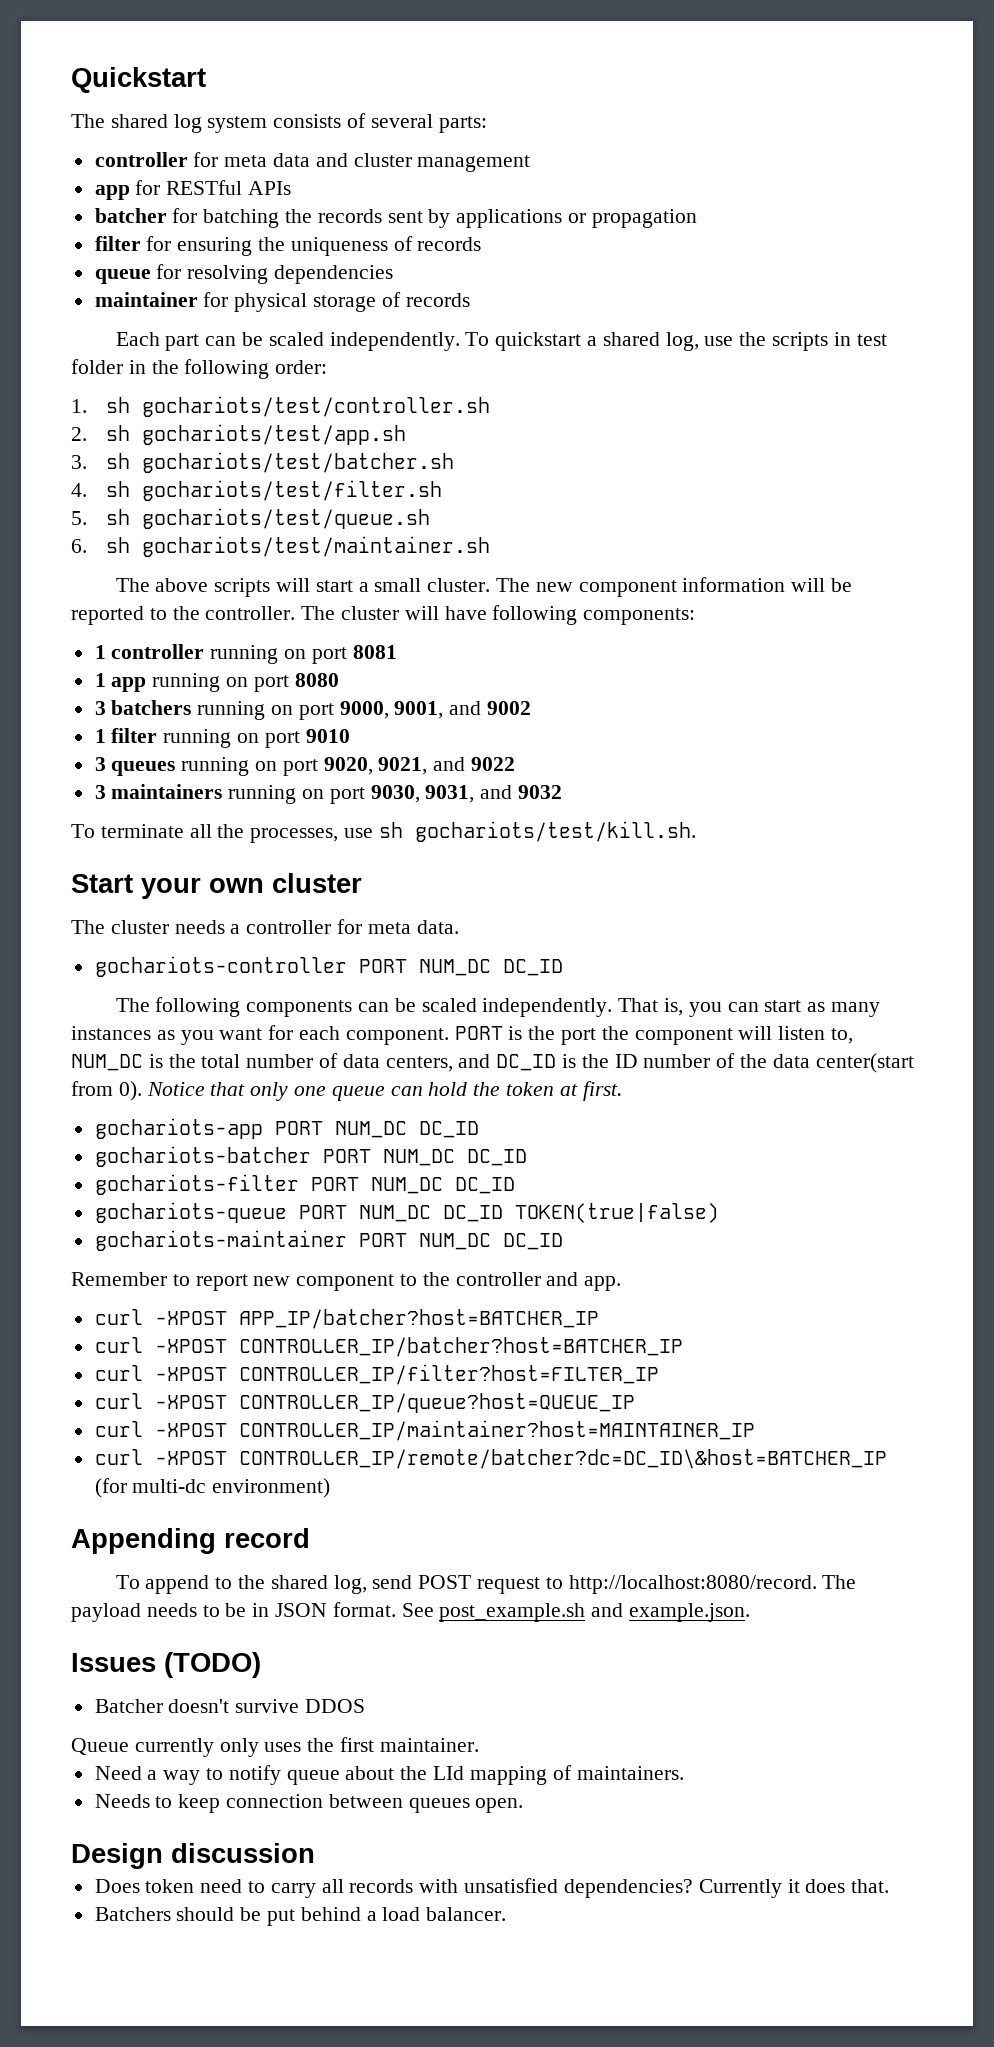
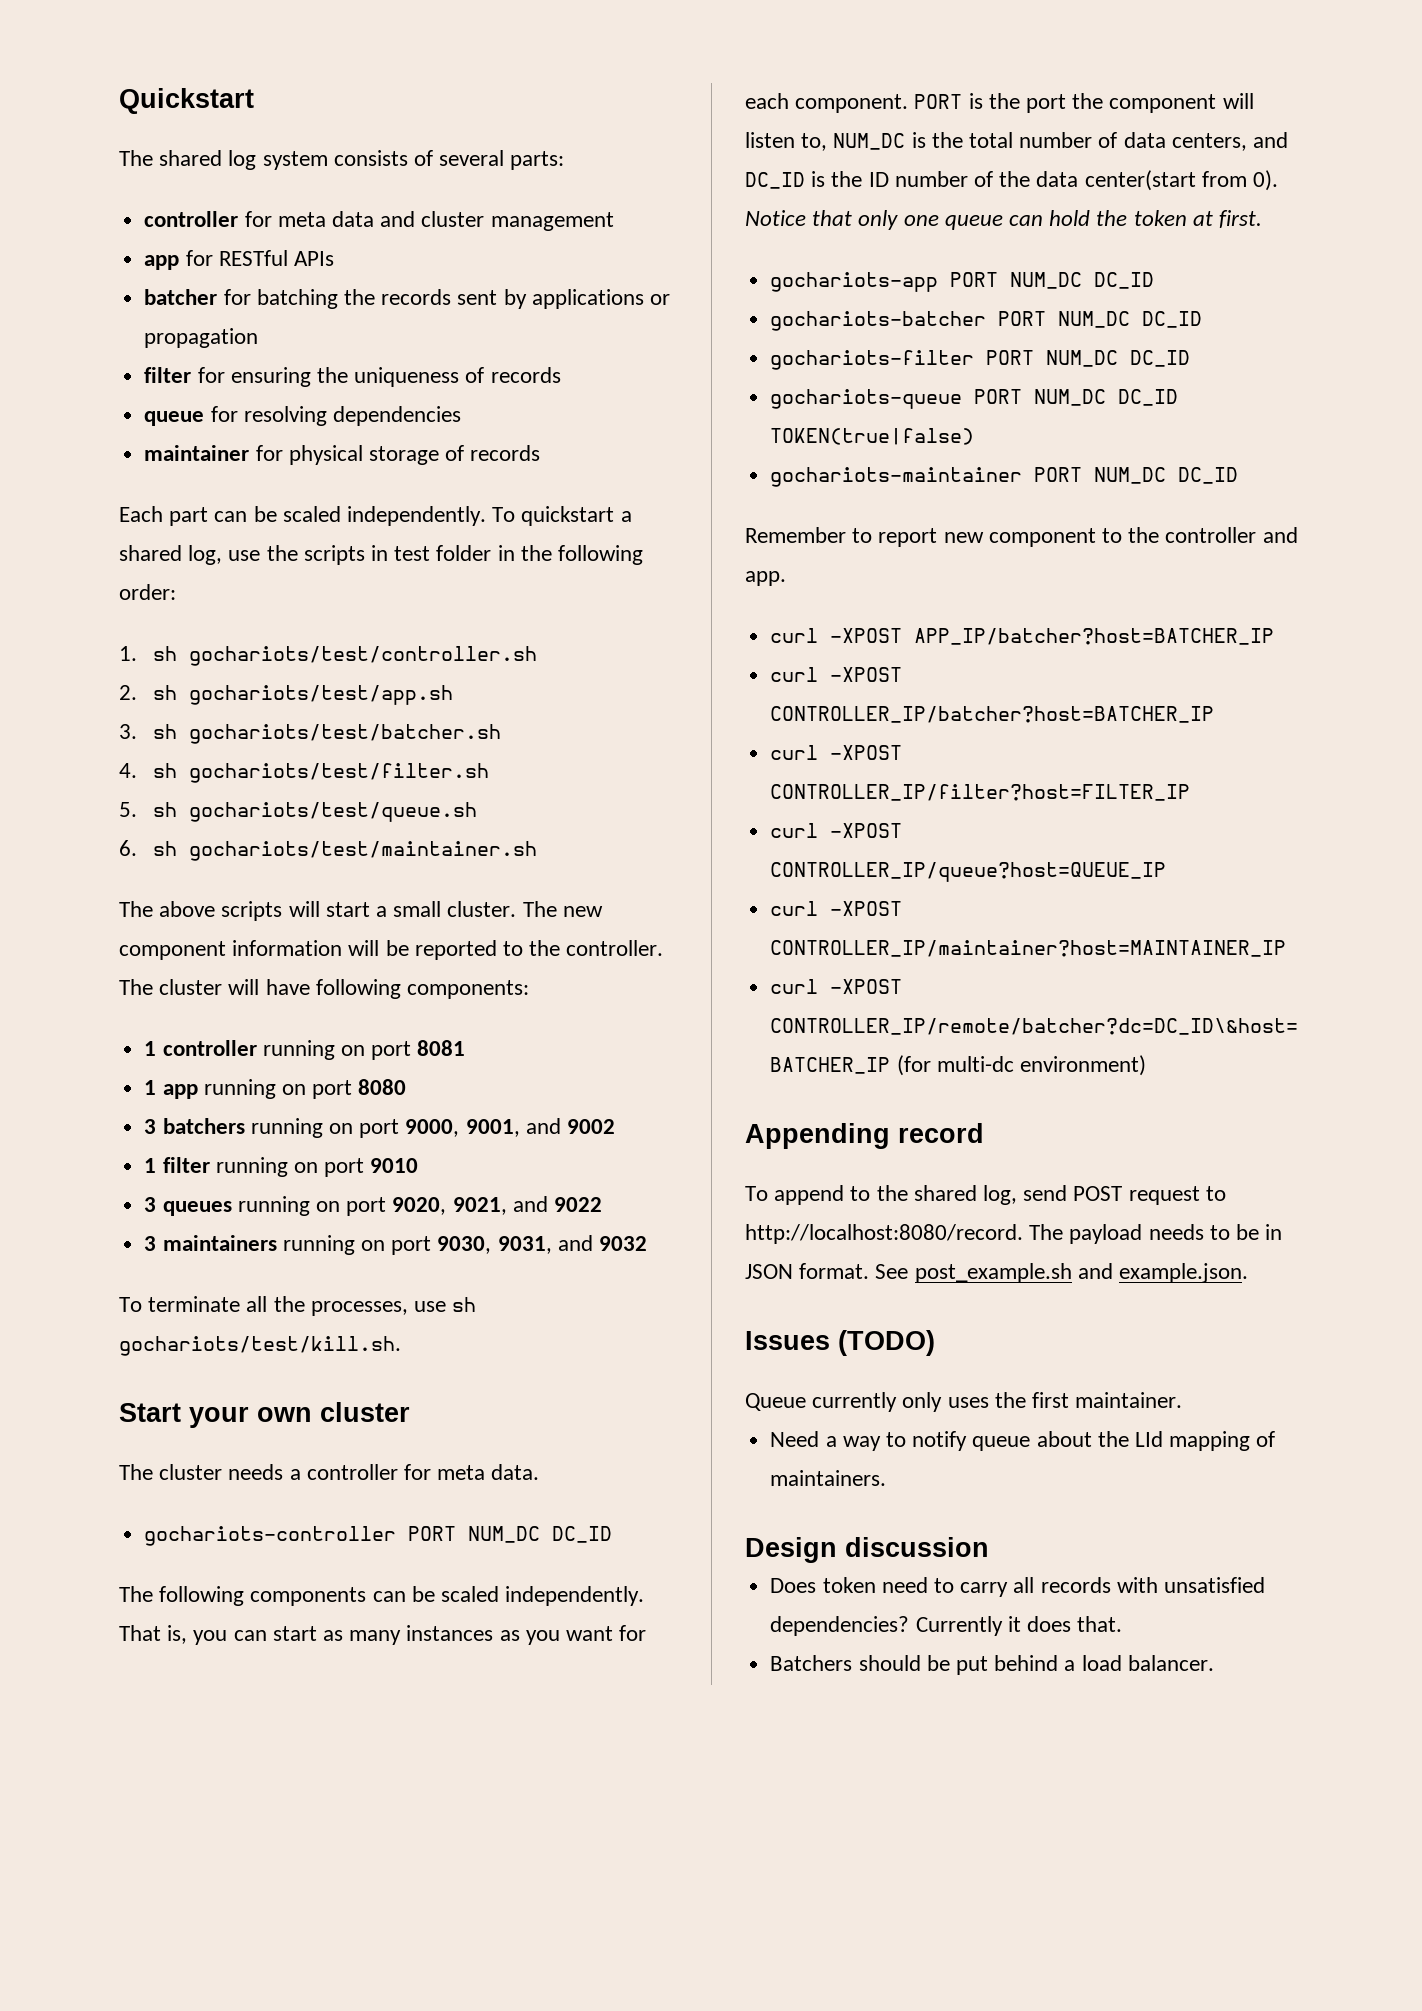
- Batcher doesn't survive DDOS
- Needs to keep connection between queues open.

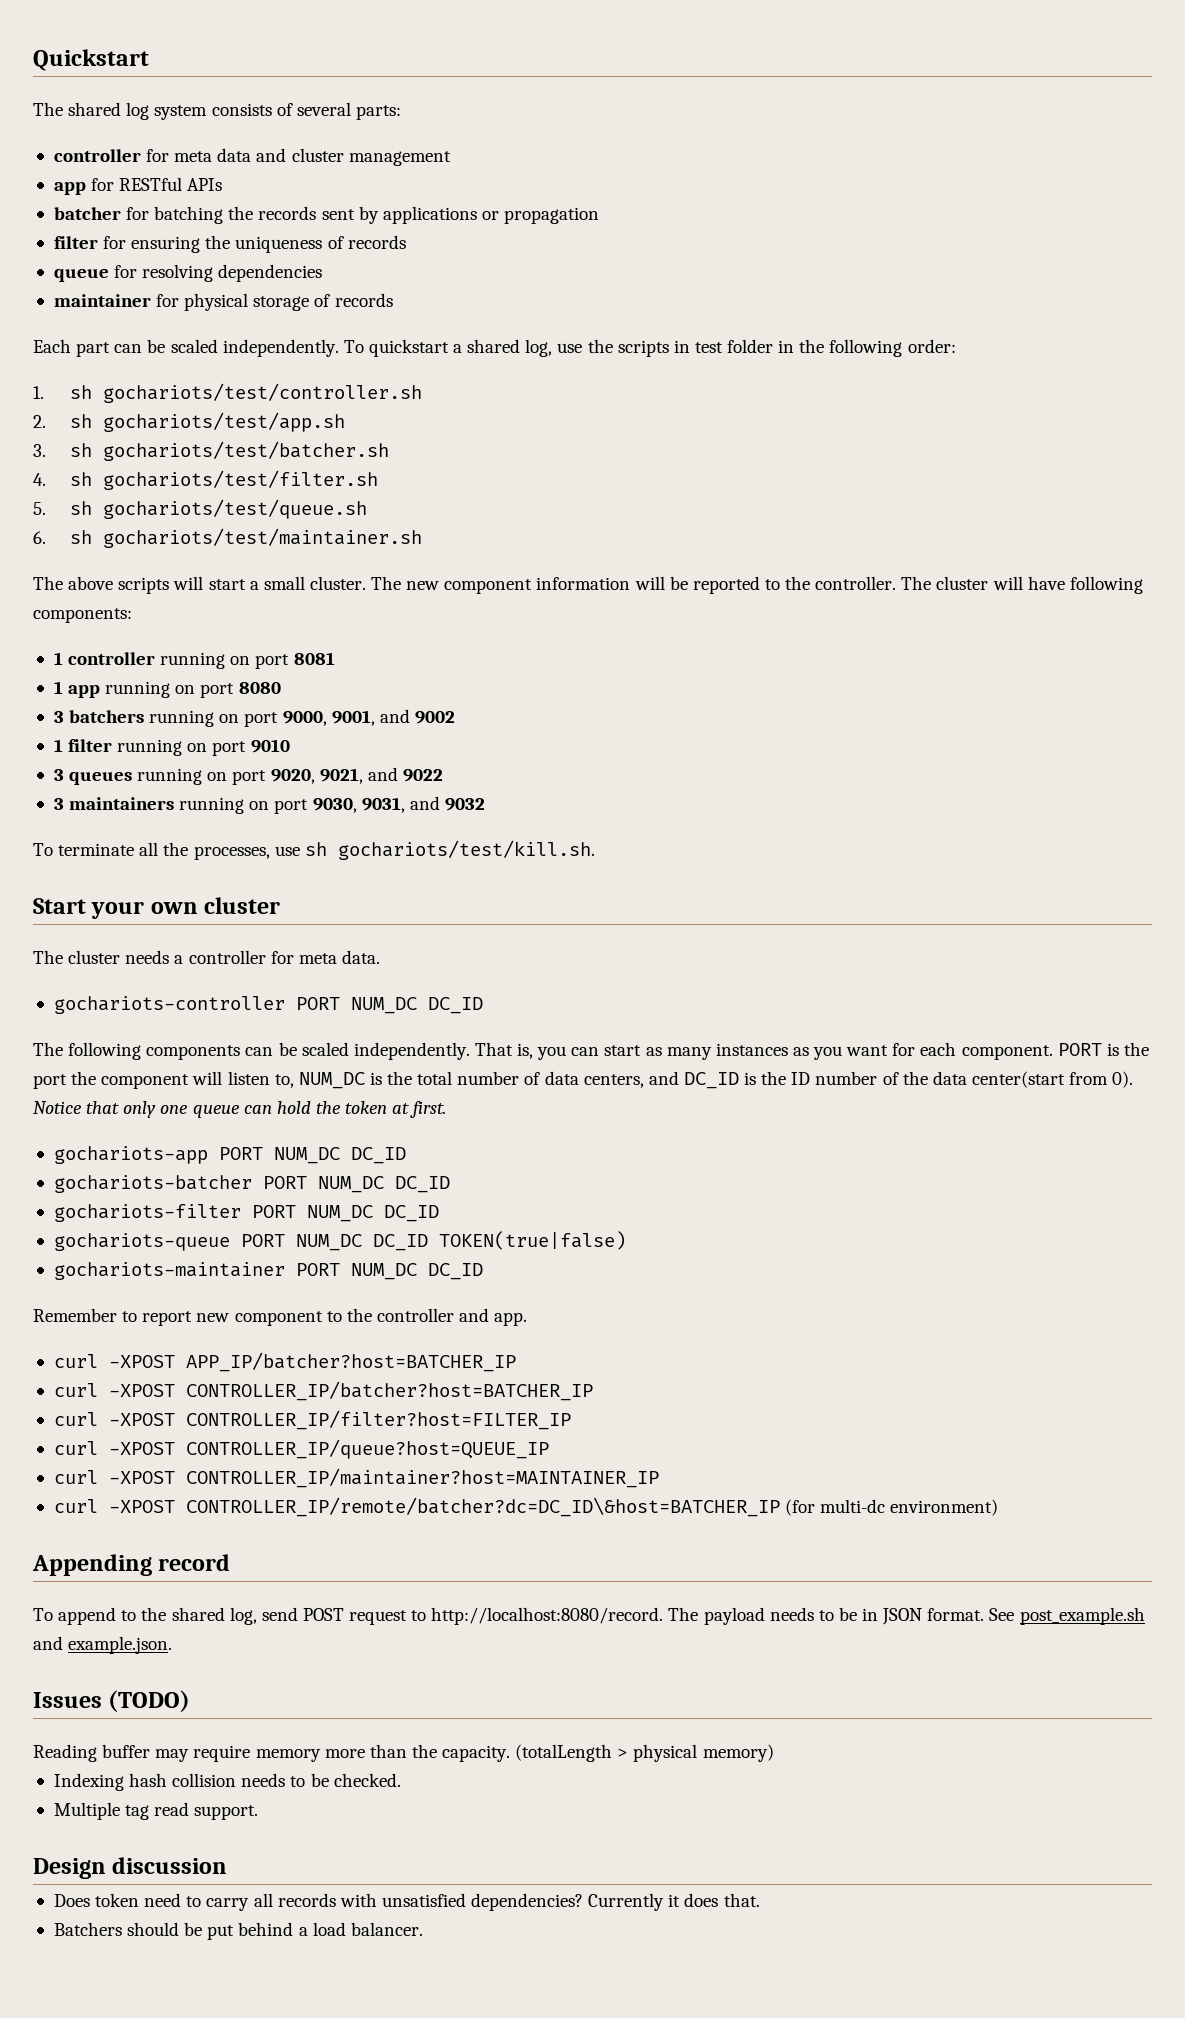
- Queue currently only uses the first maintainer.
- Need a way to notify queue about the LId mapping of maintainers.
+ Reading buffer may require memory more than the capacity. (totalLength > physical memory)
+ Indexing hash collision needs to be checked.
+ Multiple tag read support.

